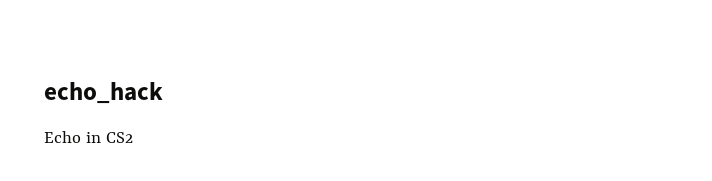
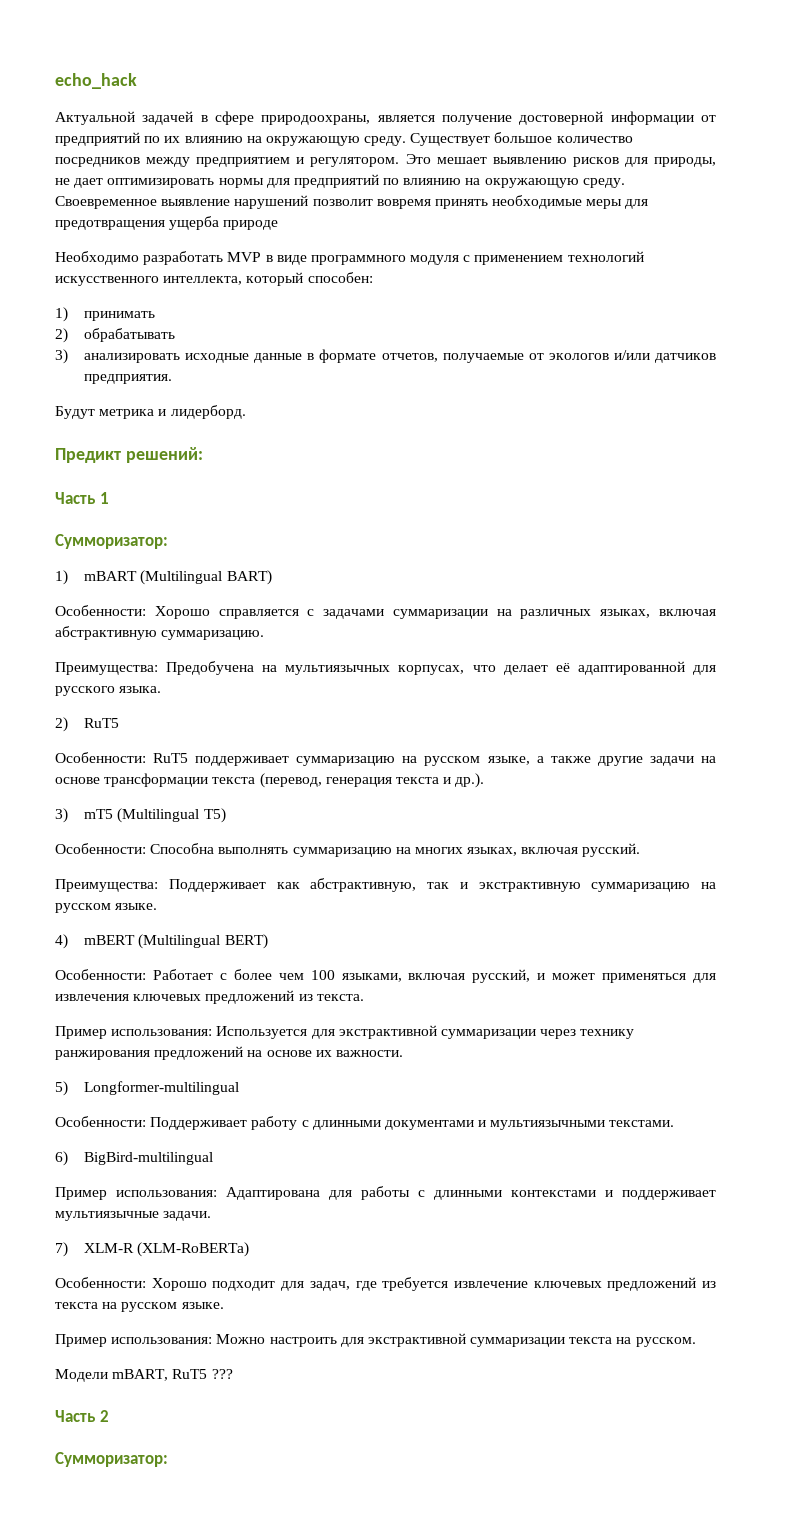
- Echo in CS2
+ Актуальной задачей в сфере природоохраны, является получение достоверной информации от предприятий по их влиянию на окружающую среду. Существует большое количество посредников между предприятием и регулятором. Это мешает выявлению рисков для природы, не дает оптимизировать нормы для предприятий по влиянию на окружающую среду. Своевременное выявление нарушений позволит вовремя принять необходимые меры для предотвращения ущерба природе
+ Необходимо разработать MVP в виде программного модуля с применением технологий искусственного интеллекта, который способен:
+ 1) принимать
+ 2) обрабатывать
+ 3) анализировать исходные данные в формате отчетов, получаемые от экологов и/или датчиков предприятия.
+ Будут метрика и лидерборд.
+ Предикт решений:
+ Часть 1
+ Сумморизатор:
+ 1) mBART (Multilingual BART)
+ Особенности: Хорошо справляется с задачами суммаризации на различных языках, включая абстрактивную суммаризацию.
+ Преимущества: Предобучена на мультиязычных корпусах, что делает её адаптированной для русского языка.
+ 2) RuT5
+ Особенности: RuT5 поддерживает суммаризацию на русском языке, а также другие задачи на основе трансформации текста (перевод, генерация текста и др.).
+ 3) mT5 (Multilingual T5)
+ Особенности: Способна выполнять суммаризацию на многих языках, включая русский.
+ Преимущества: Поддерживает как абстрактивную, так и экстрактивную суммаризацию на русском языке.
+ 4) mBERT (Multilingual BERT)
+ Особенности: Работает с более чем 100 языками, включая русский, и может применяться для извлечения ключевых предложений из текста.
+ Пример использования: Используется для экстрактивной суммаризации через технику ранжирования предложений на основе их важности.
+ 5) Longformer-multilingual
+ Особенности: Поддерживает работу с длинными документами и мультиязычными текстами.
+ 6) BigBird-multilingual
+ Пример использования: Адаптирована для работы с длинными контекстами и поддерживает мультиязычные задачи.
+ 7) XLM-R (XLM-RoBERTa)
+ Особенности: Хорошо подходит для задач, где требуется извлечение ключевых предложений из текста на русском языке.
+ Пример использования: Можно настроить для экстрактивной суммаризации текста на русском.
+ Модели mBART, RuT5 ???
+ Часть 2
+ Сумморизатор:

